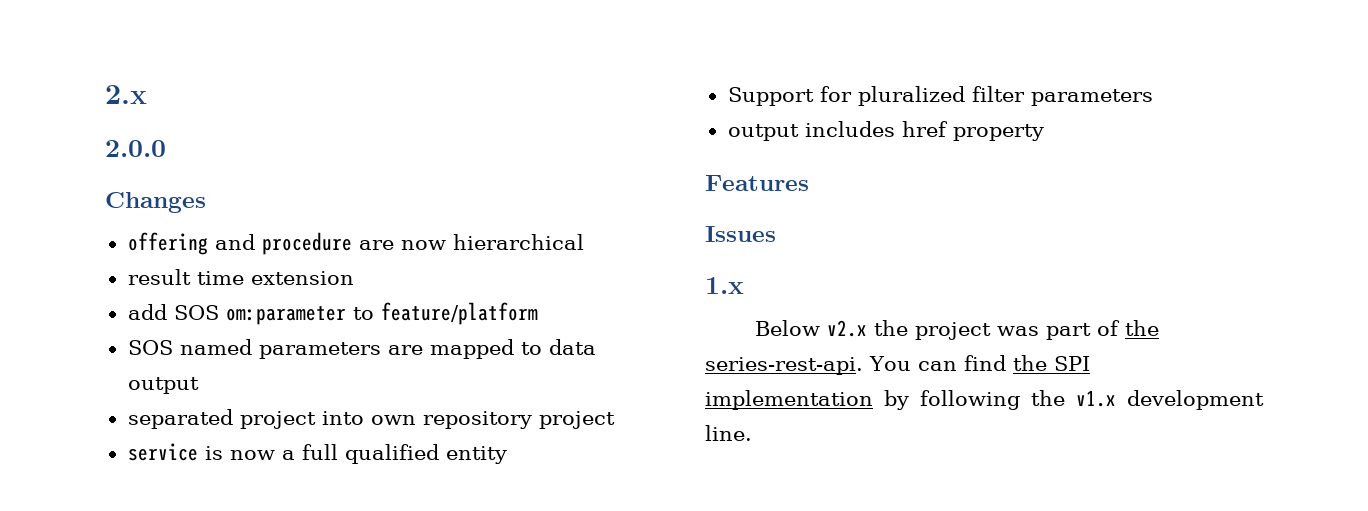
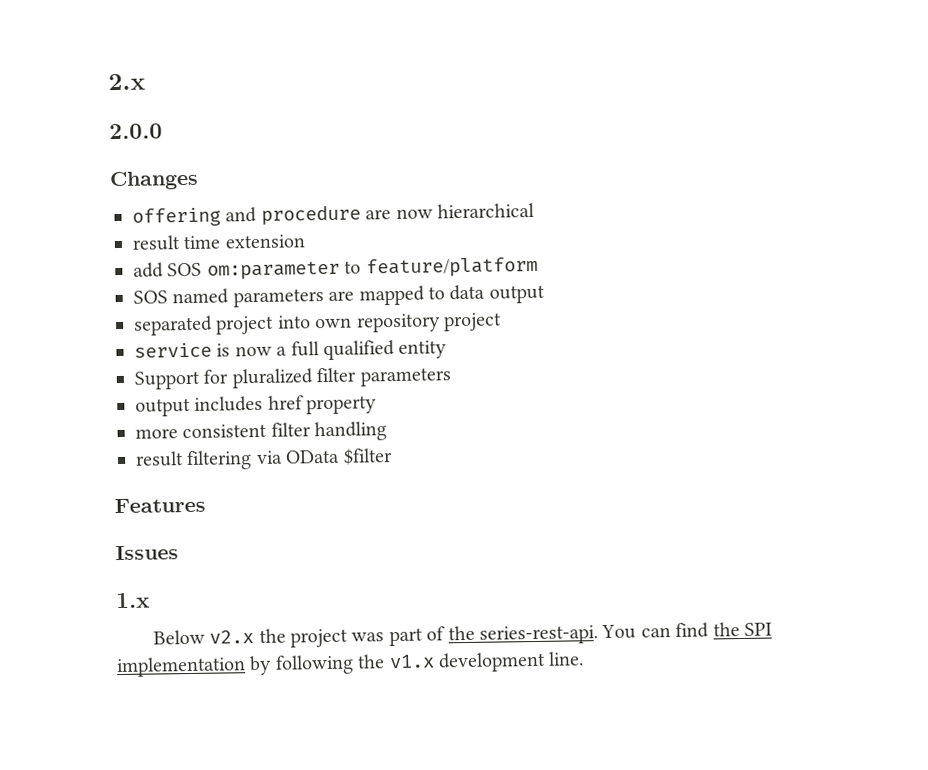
+ more consistent filter handling
+ result filtering via OData $filter

